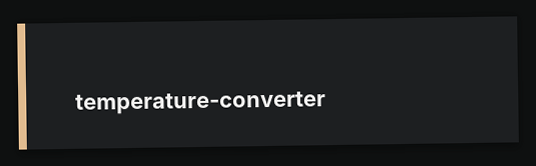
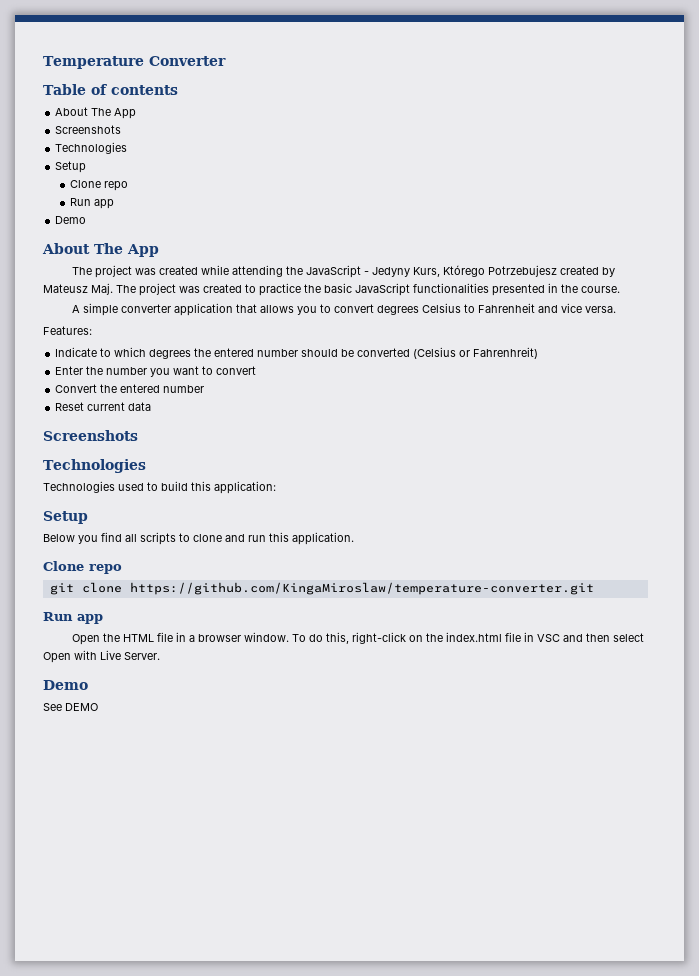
- temperature-converter
+ Temperature Converter
+ Table of contents
+ About The App
+ Screenshots
+ Technologies
+ Setup
+ Clone repo
+ Run app
+ Demo
+ About The App
+ The project was created while attending the JavaScript - Jedyny Kurs, Którego Potrzebujesz created by Mateusz Maj. The project was created to practice the basic JavaScript functionalities presented in the course.
+ A simple converter application that allows you to convert degrees Celsius to Fahrenheit and vice versa.
+ Features:
+ Indicate to which degrees the entered number should be converted (Celsius or Fahrenhreit)
+ Enter the number you want to convert
+ Convert the entered number
+ Reset current data
+ Screenshots
+ Technologies
+ Technologies used to build this application:
+ Setup
+ Below you find all scripts to clone and run this application.
+ Clone repo
+ git clone https://github.com/KingaMiroslaw/temperature-converter.git
+ Run app
+ Open the HTML file in a browser window. To do this, right-click on the index.html file in VSC and then select Open with Live Server.
+ Demo
+ See DEMO

